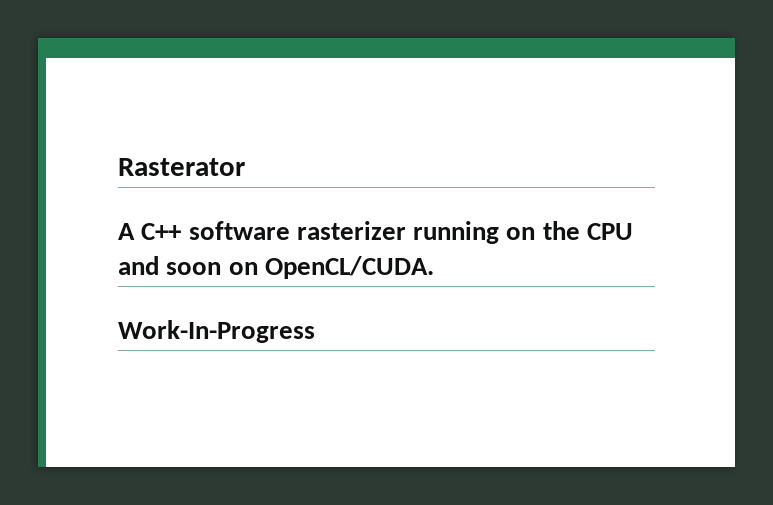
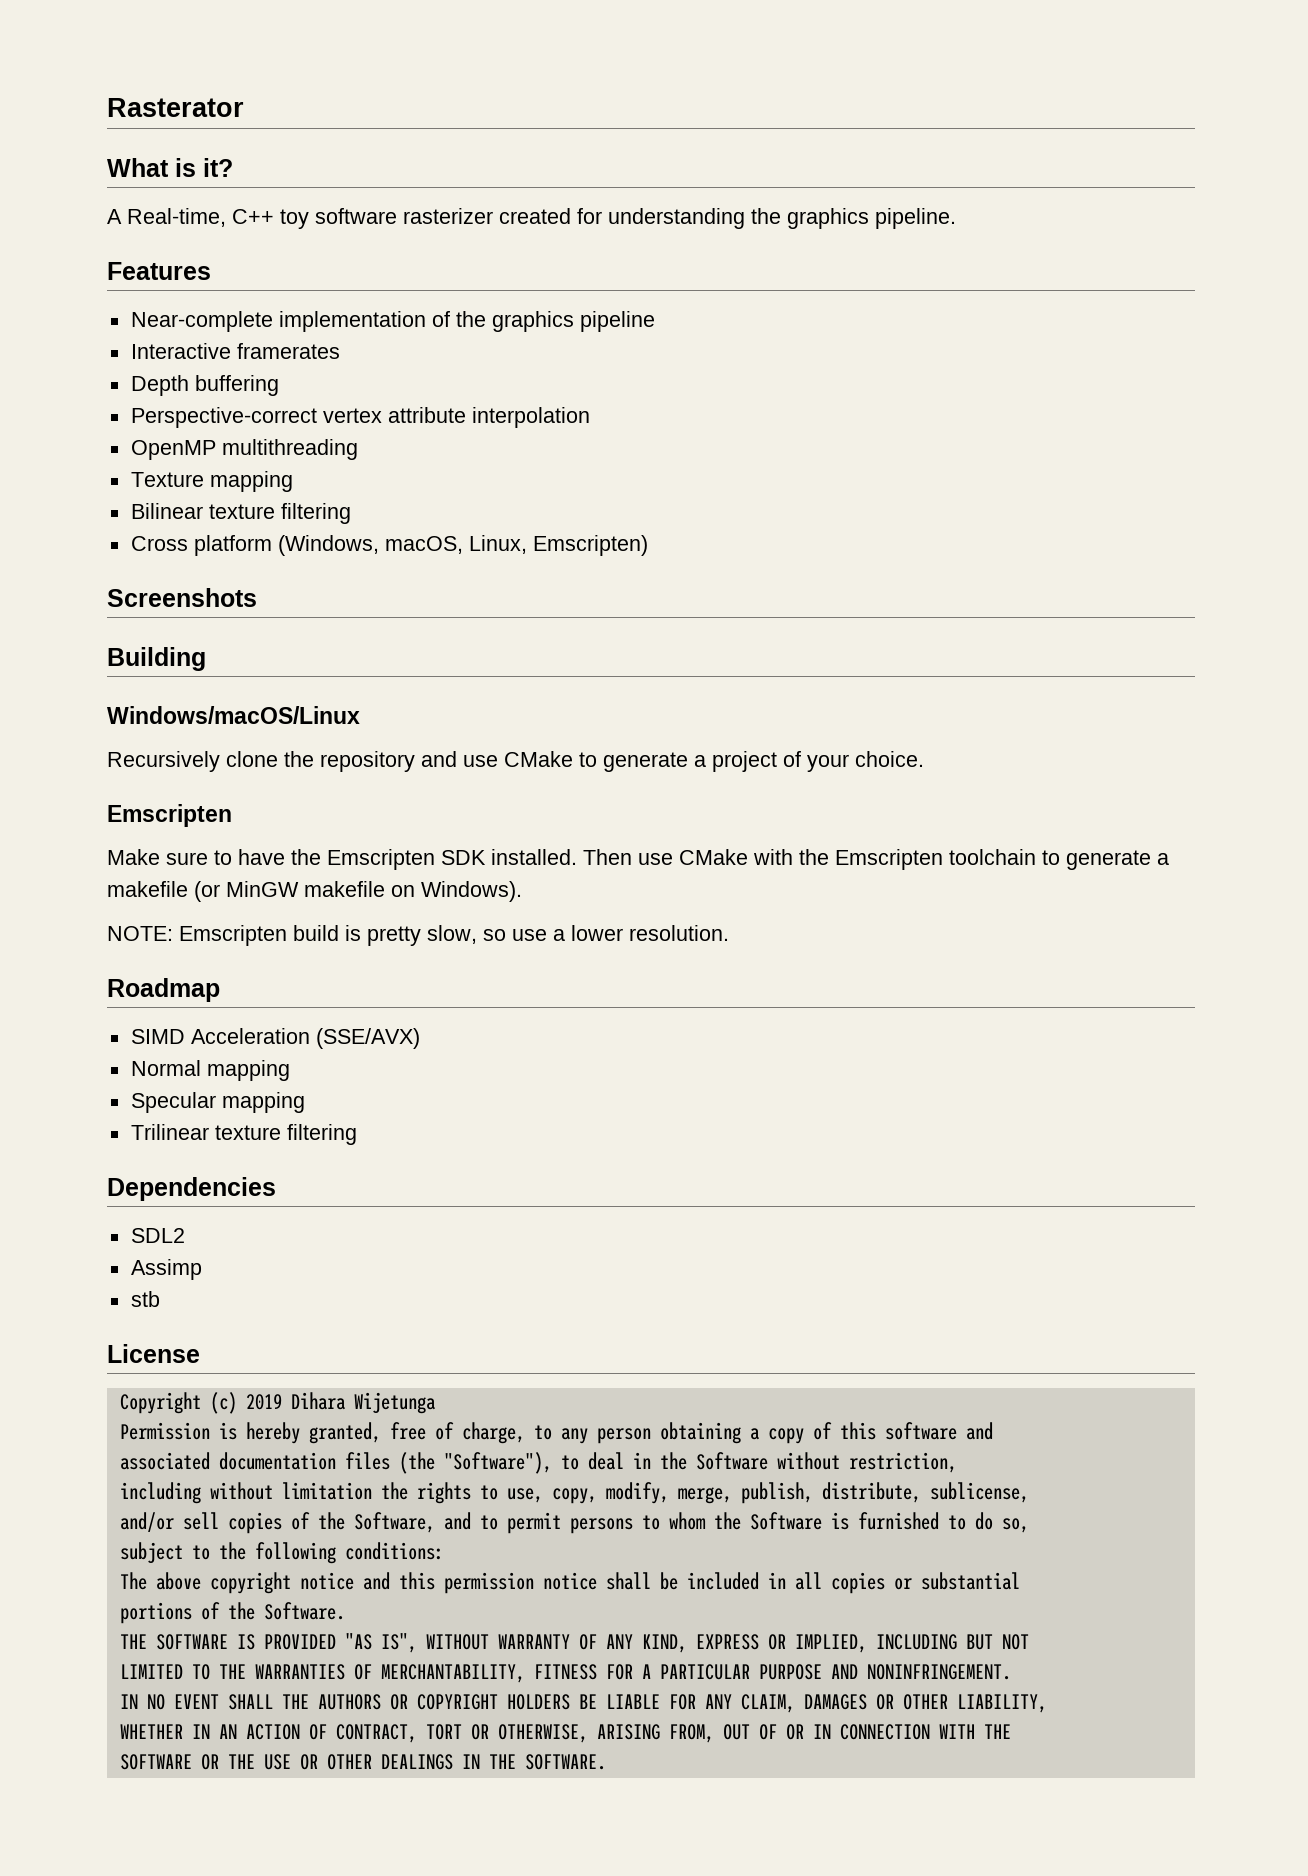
- A C++ software rasterizer running on the CPU and soon on OpenCL/CUDA.
- Work-In-Progress
+ What is it?
+ A Real-time, C++ toy software rasterizer created for understanding the graphics pipeline.
+ Features
+ Near-complete implementation of the graphics pipeline
+ Interactive framerates
+ Depth buffering
+ Perspective-correct vertex attribute interpolation
+ OpenMP multithreading
+ Texture mapping
+ Bilinear texture filtering
+ Cross platform (Windows, macOS, Linux, Emscripten)
+ Screenshots
+ Building
+ Windows/macOS/Linux
+ Recursively clone the repository and use CMake to generate a project of your choice.
+ Emscripten
+ Make sure to have the Emscripten SDK installed. Then use CMake with the Emscripten toolchain to generate a makefile (or MinGW makefile on Windows).
+ NOTE: Emscripten build is pretty slow, so use a lower resolution.
+ Roadmap
+ SIMD Acceleration (SSE/AVX)
+ Normal mapping
+ Specular mapping
+ Trilinear texture filtering
+ Dependencies
+ SDL2
+ Assimp
+ stb
+ License
+ Copyright (c) 2019 Dihara Wijetunga
+ Permission is hereby granted, free of charge, to any person obtaining a copy of this software and
+ associated documentation files (the "Software"), to deal in the Software without restriction,
+ including without limitation the rights to use, copy, modify, merge, publish, distribute, sublicense,
+ and/or sell copies of the Software, and to permit persons to whom the Software is furnished to do so,
+ subject to the following conditions:
+ The above copyright notice and this permission notice shall be included in all copies or substantial
+ portions of the Software.
+ THE SOFTWARE IS PROVIDED "AS IS", WITHOUT WARRANTY OF ANY KIND, EXPRESS OR IMPLIED, INCLUDING BUT NOT
+ LIMITED TO THE WARRANTIES OF MERCHANTABILITY, FITNESS FOR A PARTICULAR PURPOSE AND NONINFRINGEMENT.
+ IN NO EVENT SHALL THE AUTHORS OR COPYRIGHT HOLDERS BE LIABLE FOR ANY CLAIM, DAMAGES OR OTHER LIABILITY,
+ WHETHER IN AN ACTION OF CONTRACT, TORT OR OTHERWISE, ARISING FROM, OUT OF OR IN CONNECTION WITH THE
+ SOFTWARE OR THE USE OR OTHER DEALINGS IN THE SOFTWARE.

